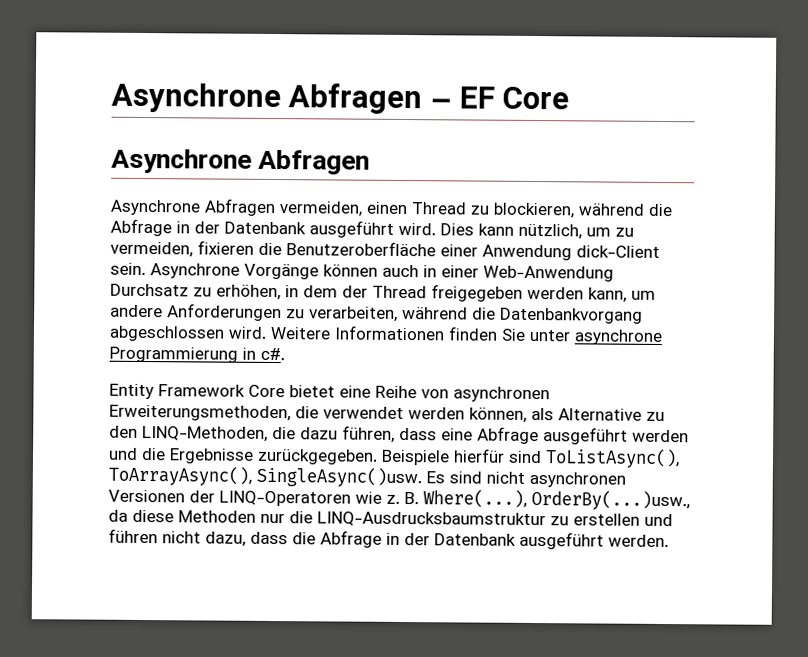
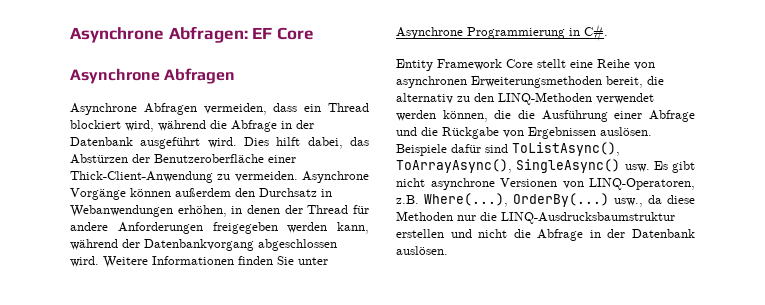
- Asynchrone Abfragen – EF Core
+ Asynchrone Abfragen: EF Core
- Asynchrone Abfragen vermeiden, einen Thread zu blockieren, während die Abfrage in der Datenbank ausgeführt wird.
+ Asynchrone Abfragen vermeiden, dass ein Thread blockiert wird, während die Abfrage in der Datenbank ausgeführt wird.
- Dies kann nützlich, um zu vermeiden, fixieren die Benutzeroberfläche einer Anwendung dick-Client sein. Asynchrone Vorgänge können auch in einer Web-Anwendung Durchsatz zu erhöhen, in dem der Thread freigegeben werden kann, um andere Anforderungen zu verarbeiten, während die Datenbankvorgang abgeschlossen wird.
+ Dies hilft dabei, das Abstürzen der Benutzeroberfläche einer Thick-Client-Anwendung zu vermeiden. Asynchrone Vorgänge können außerdem den Durchsatz in Webanwendungen erhöhen, in denen der Thread für andere Anforderungen freigegeben werden kann, während der Datenbankvorgang abgeschlossen wird.
- Weitere Informationen finden Sie unter asynchrone Programmierung in c#.
+ Weitere Informationen finden Sie unter Asynchrone Programmierung in C#.
- Entity Framework Core bietet eine Reihe von asynchronen Erweiterungsmethoden, die verwendet werden können, als Alternative zu den LINQ-Methoden, die dazu führen, dass eine Abfrage ausgeführt werden und die Ergebnisse zurückgegeben. Beispiele hierfür sind ToListAsync(), ToArrayAsync(), SingleAsync()usw. Es sind nicht asynchronen Versionen der LINQ-Operatoren wie z. B. Where(...), OrderBy(...)usw., da diese Methoden nur die LINQ-Ausdrucksbaumstruktur zu erstellen und führen nicht dazu, dass die Abfrage in der Datenbank ausgeführt werden.
+ Entity Framework Core stellt eine Reihe von asynchronen Erweiterungsmethoden bereit, die alternativ zu den LINQ-Methoden verwendet werden können, die die Ausführung einer Abfrage und die Rückgabe von Ergebnissen auslösen. Beispiele dafür sind ToListAsync(), ToArrayAsync(), SingleAsync() usw. Es gibt nicht asynchrone Versionen von LINQ-Operatoren, z.B. Where(...), OrderBy(...) usw., da diese Methoden nur die LINQ-Ausdrucksbaumstruktur erstellen und nicht die Abfrage in der Datenbank auslösen.

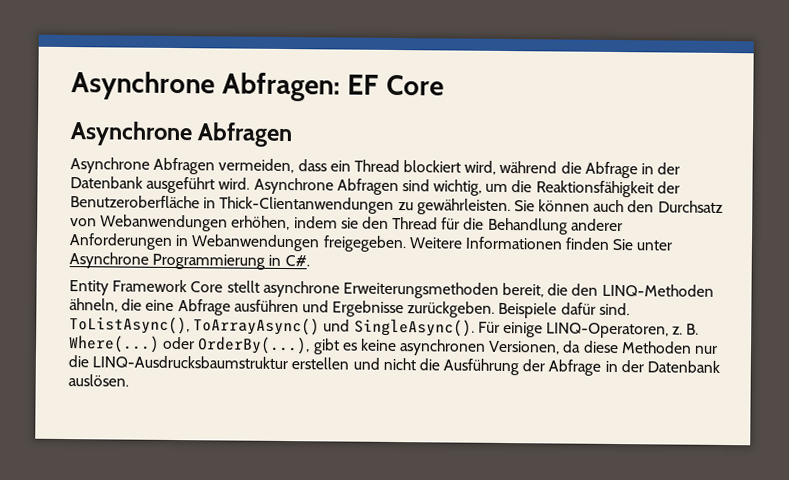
- Dies hilft dabei, das Abstürzen der Benutzeroberfläche einer Thick-Client-Anwendung zu vermeiden. Asynchrone Vorgänge können außerdem den Durchsatz in Webanwendungen erhöhen, in denen der Thread für andere Anforderungen freigegeben werden kann, während der Datenbankvorgang abgeschlossen wird.
+ Asynchrone Abfragen sind wichtig, um die Reaktionsfähigkeit der Benutzeroberfläche in Thick-Clientanwendungen zu gewährleisten. Sie können auch den Durchsatz von Webanwendungen erhöhen, indem sie den Thread für die Behandlung anderer Anforderungen in Webanwendungen freigegeben.
- Entity Framework Core stellt eine Reihe von asynchronen Erweiterungsmethoden bereit, die alternativ zu den LINQ-Methoden verwendet werden können, die die Ausführung einer Abfrage und die Rückgabe von Ergebnissen auslösen. Beispiele dafür sind ToListAsync(), ToArrayAsync(), SingleAsync() usw. Es gibt nicht asynchrone Versionen von LINQ-Operatoren, z.B. Where(...), OrderBy(...) usw., da diese Methoden nur die LINQ-Ausdrucksbaumstruktur erstellen und nicht die Abfrage in der Datenbank auslösen.
+ Entity Framework Core stellt asynchrone Erweiterungsmethoden bereit, die den LINQ-Methoden ähneln, die eine Abfrage ausführen und Ergebnisse zurückgeben. Beispiele dafür sind. ToListAsync(), ToArrayAsync() und SingleAsync(). Für einige LINQ-Operatoren, z. B. Where(...) oder OrderBy(...), gibt es keine asynchronen Versionen, da diese Methoden nur die LINQ-Ausdrucksbaumstruktur erstellen und nicht die Ausführung der Abfrage in der Datenbank auslösen.

